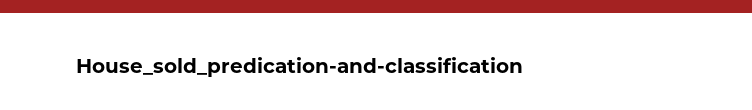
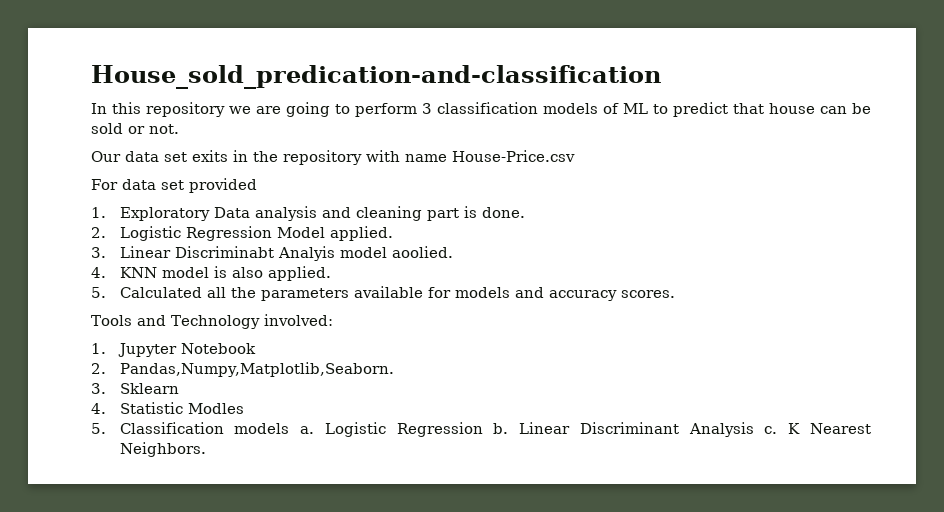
+ In this repository we are going to perform 3 classification models of ML to predict that house can be sold or not.
+ Our data set exits in the repository with name House-Price.csv
+ For data set provided
+ 1. Exploratory Data analysis and cleaning part is done.
+ 2. Logistic Regression Model applied.
+ 3. Linear Discriminabt Analyis model aoolied.
+ 4. KNN model is also applied.
+ 5. Calculated all the parameters available for models and accuracy scores.
+ Tools and Technology involved:
+ 1. Jupyter Notebook
+ 2. Pandas,Numpy,Matplotlib,Seaborn.
+ 3. Sklearn
+ 4. Statistic Modles
+ 5. Classification models a. Logistic Regression b. Linear Discriminant Analysis c. K Nearest Neighbors.

